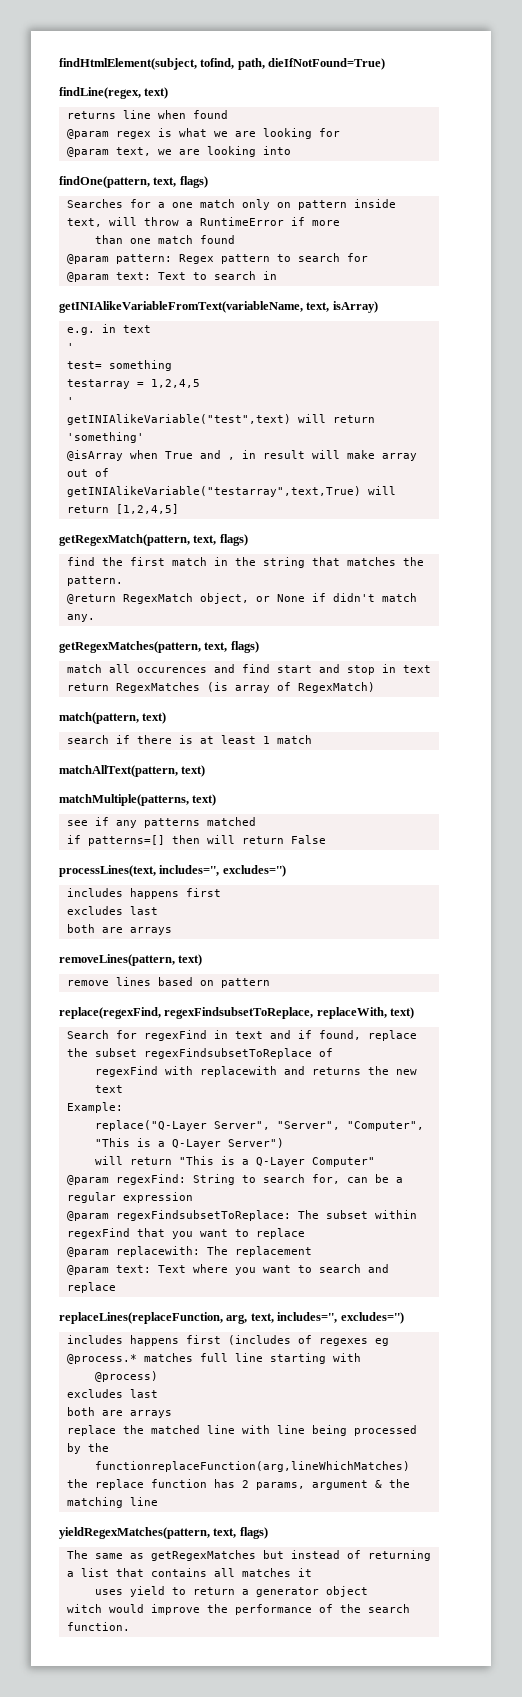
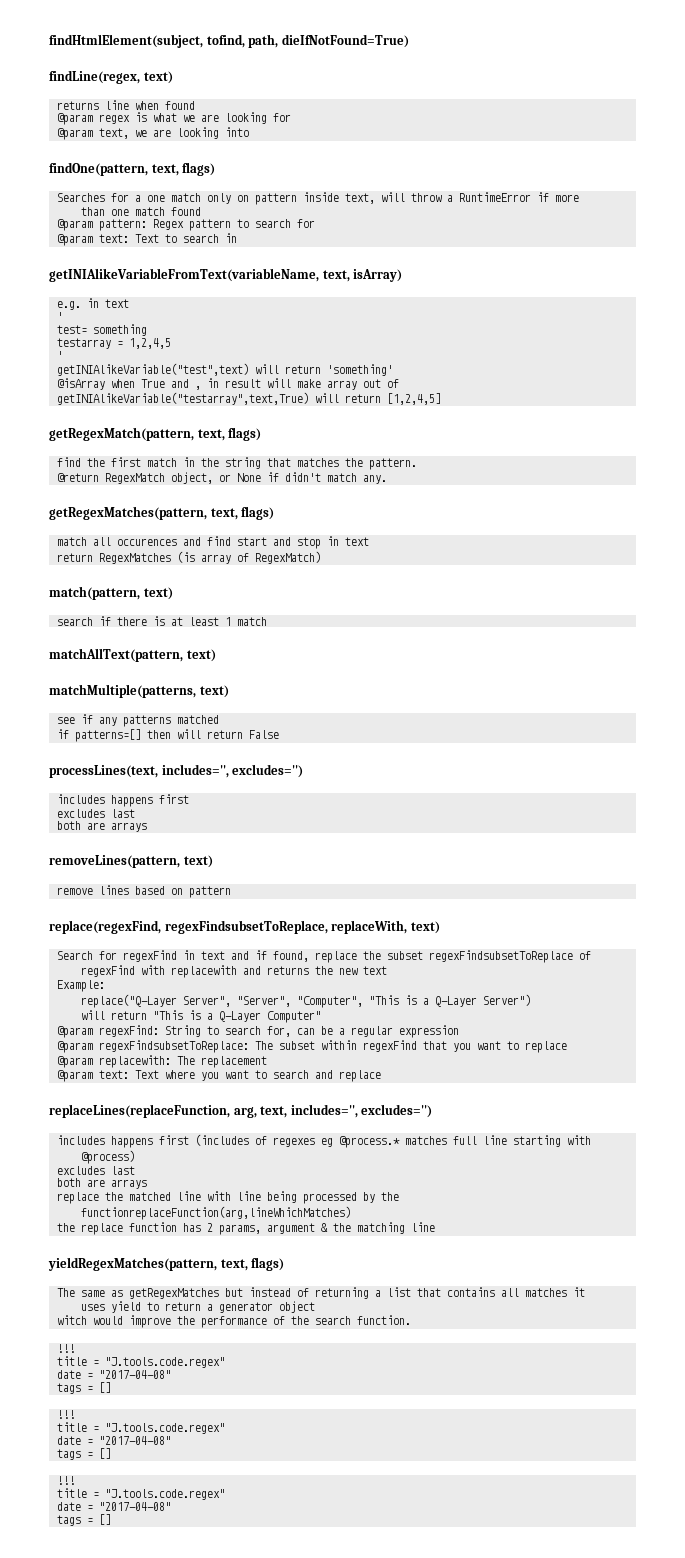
  witch would improve the performance of the search function.
+ !!!
+ title = "J.tools.code.regex"
+ date = "2017-04-08"
+ tags = []
+ !!!
+ title = "J.tools.code.regex"
+ date = "2017-04-08"
+ tags = []
+ !!!
+ title = "J.tools.code.regex"
+ date = "2017-04-08"
+ tags = []

